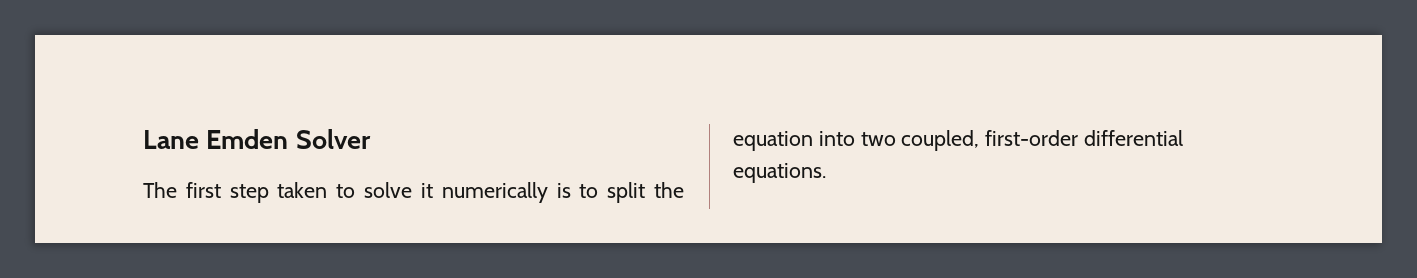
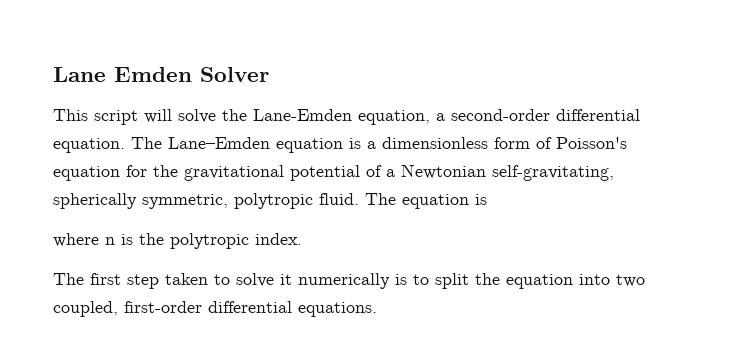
+ This script will solve the Lane-Emden equation, a second-order differential equation. The Lane–Emden equation is a dimensionless form of Poisson's equation for the gravitational potential of a Newtonian self-gravitating, spherically symmetric, polytropic fluid. The equation is
+ where n is the polytropic index.

